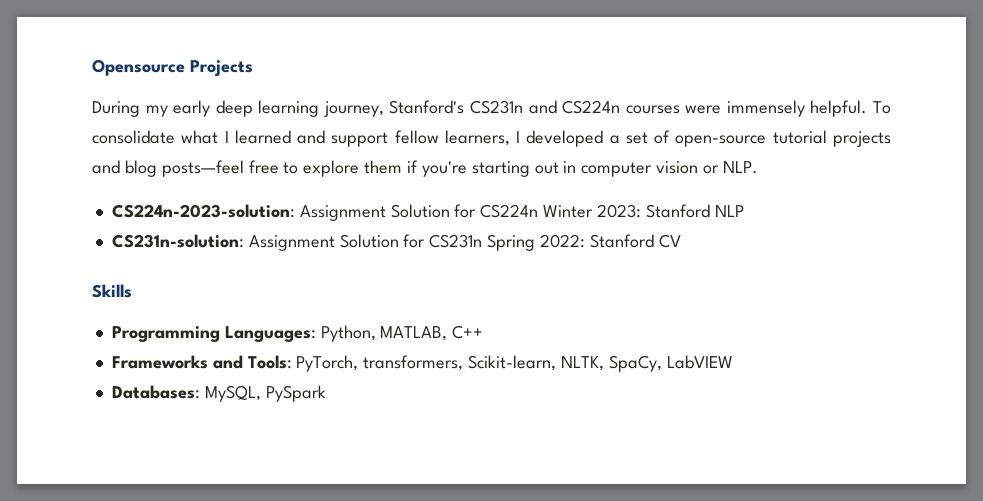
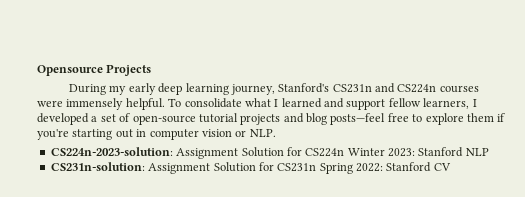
- Skills
- Programming Languages: Python, MATLAB, C++
- Frameworks and Tools: PyTorch, transformers, Scikit-learn, NLTK, SpaCy, LabVIEW
- Databases: MySQL, PySpark

